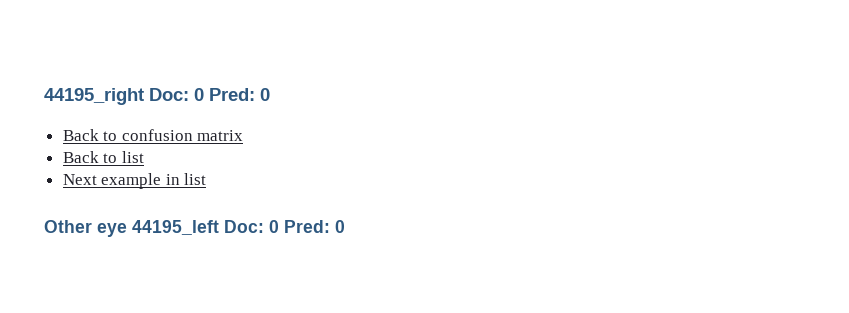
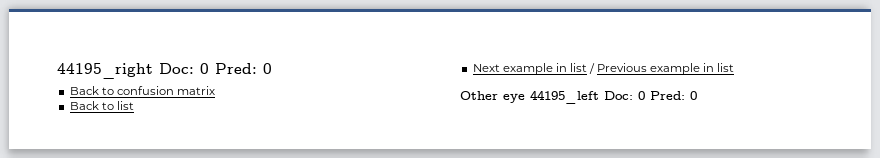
- Next example in list
+ Next example in list / Previous example in list

